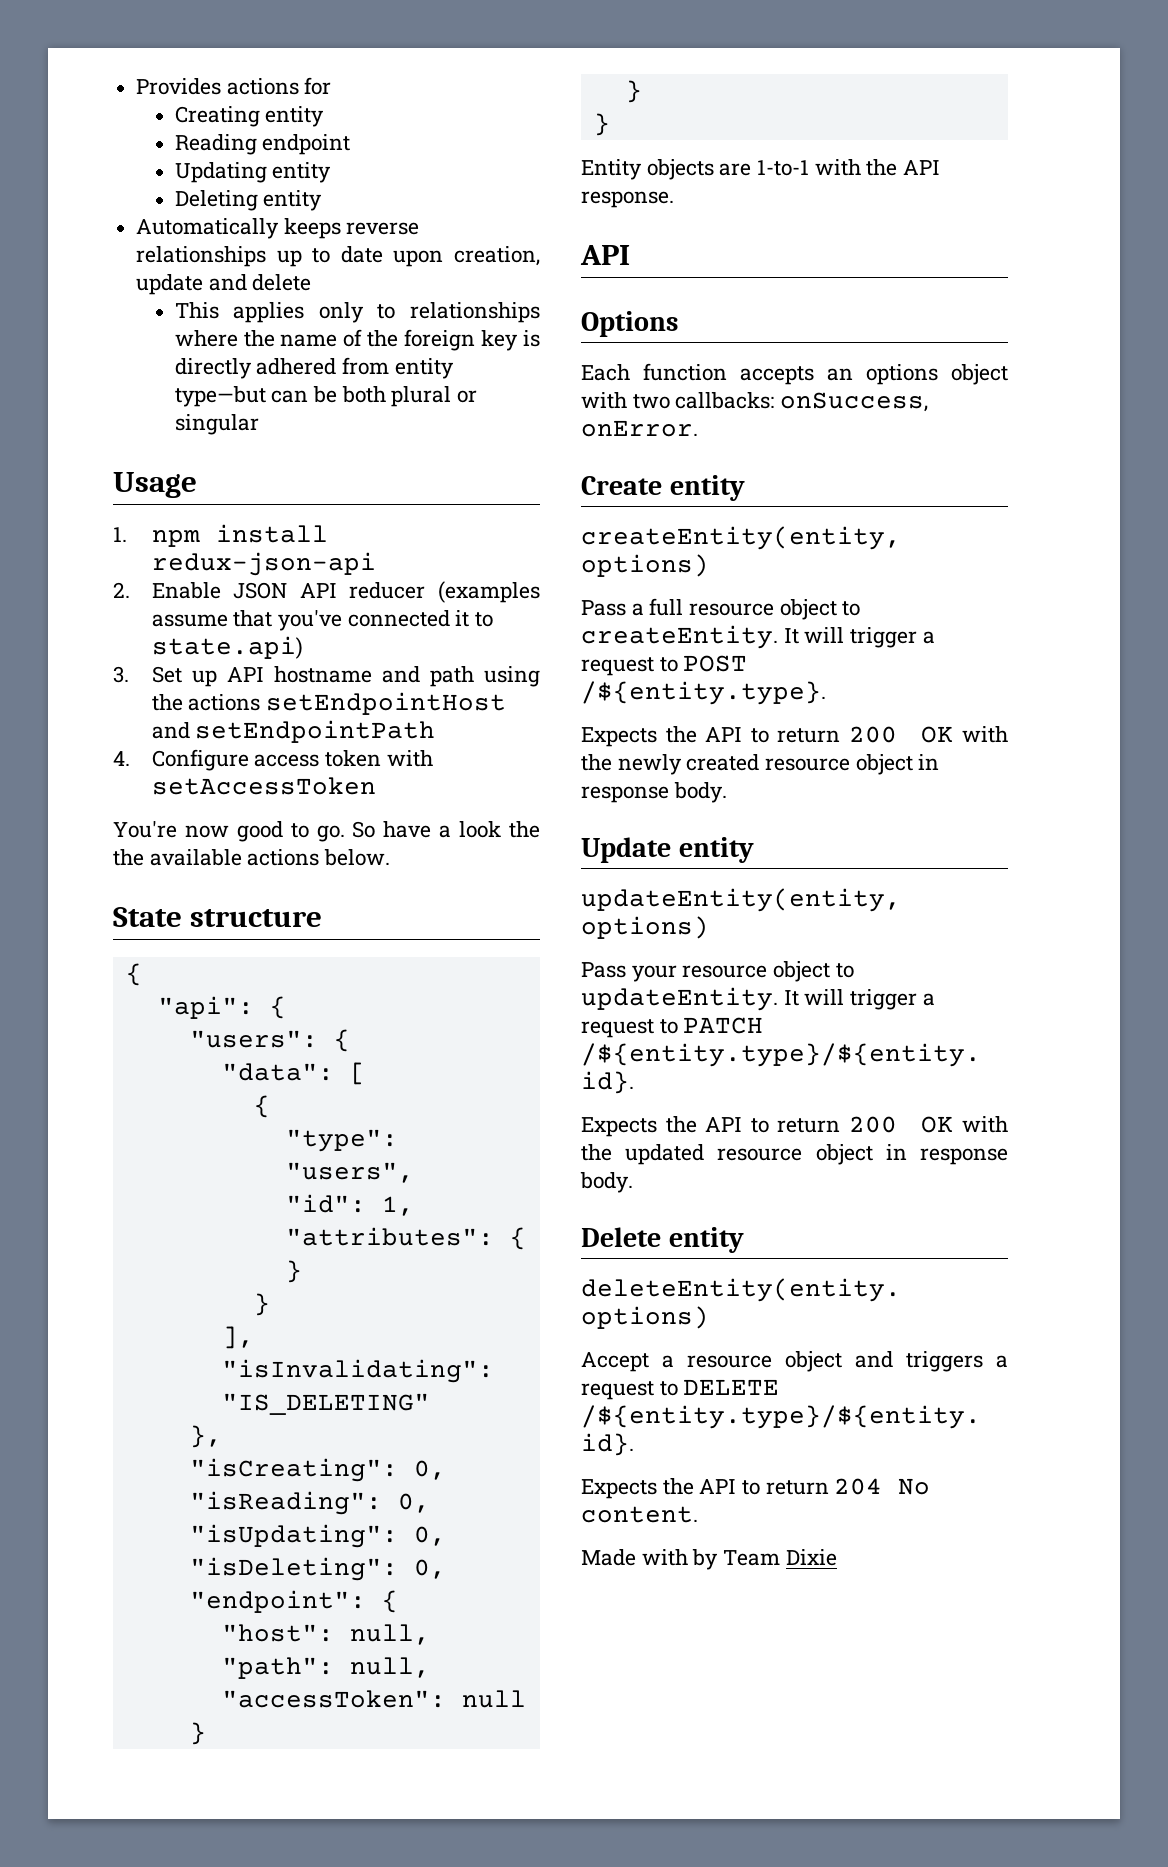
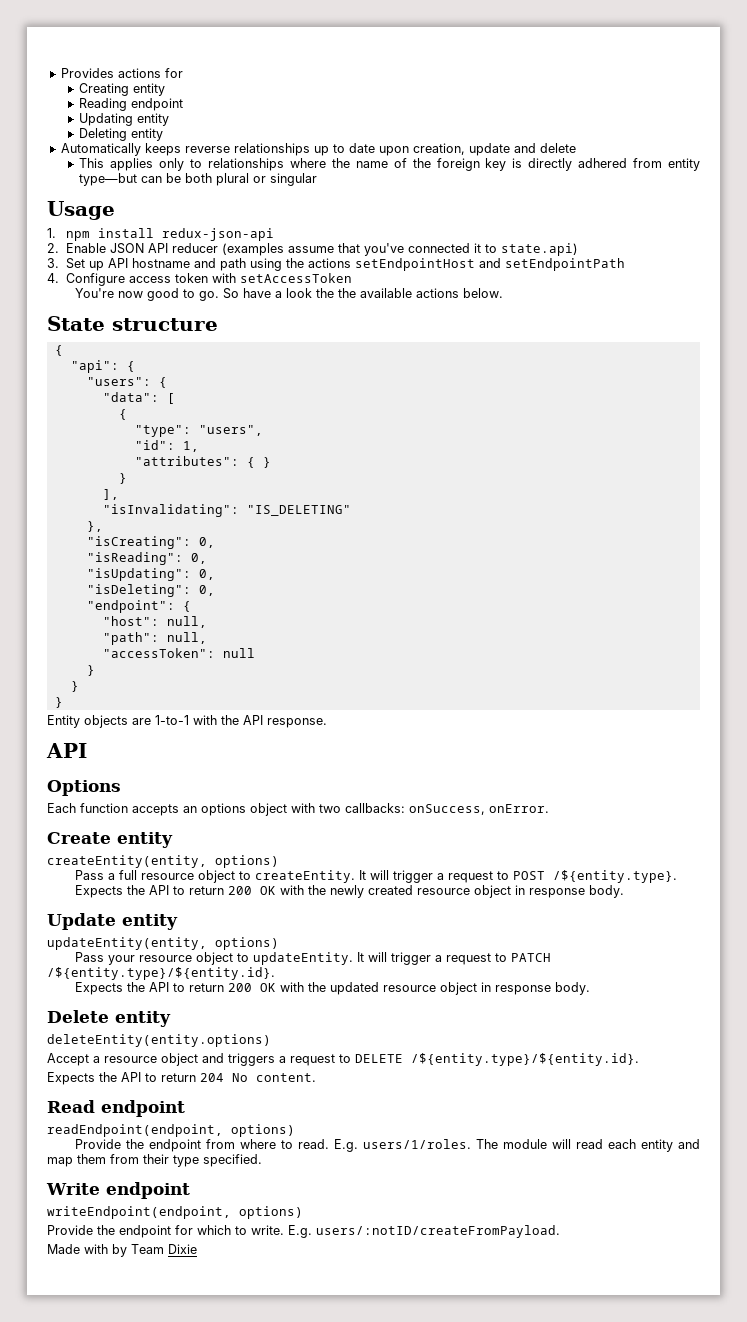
+ Read endpoint
+ readEndpoint(endpoint, options)
+ Provide the endpoint from where to read. E.g. users/1/roles. The module will read each entity and map them from their type specified.
+ Write endpoint
+ writeEndpoint(endpoint, options)
+ Provide the endpoint for which to write. E.g. users/:notID/createFromPayload.

